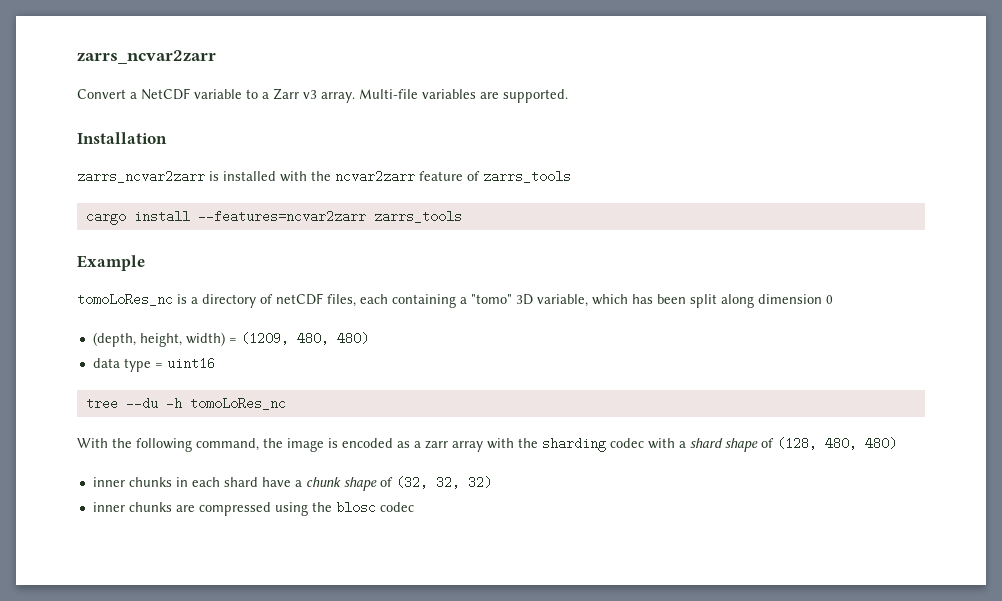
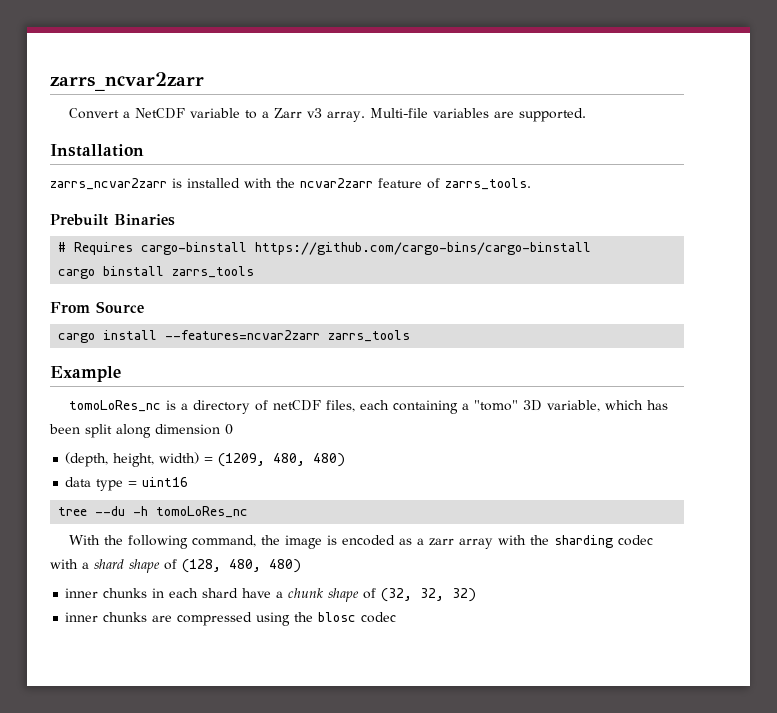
- zarrs_ncvar2zarr is installed with the ncvar2zarr feature of zarrs_tools
+ zarrs_ncvar2zarr is installed with the ncvar2zarr feature of zarrs_tools.
+ Prebuilt Binaries
+ # Requires cargo-binstall https://github.com/cargo-bins/cargo-binstall
+ cargo binstall zarrs_tools
+ From Source

